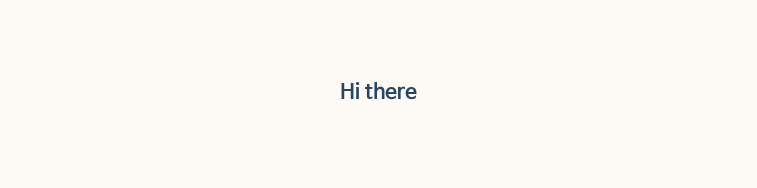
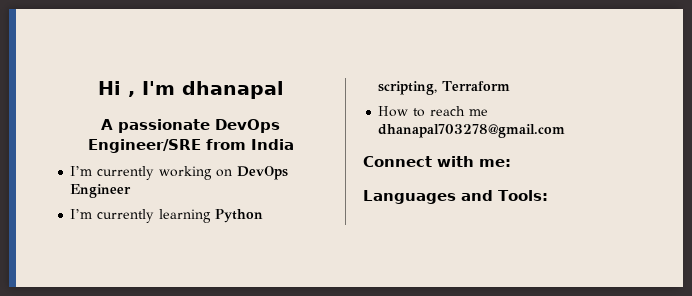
- Hi there
+ Hi , I'm dhanapal
+ A passionate DevOps Engineer/SRE from India
+ I’m currently working on DevOps Engineer
+ I’m currently learning Python scripting, Terraform
+ How to reach me dhanapal703278@gmail.com
+ Connect with me:
+ Languages and Tools:

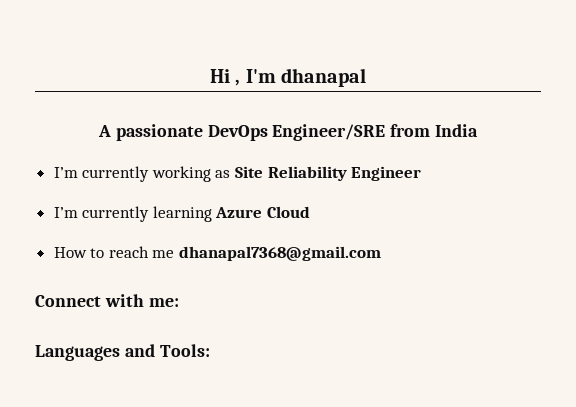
- I’m currently working on DevOps Engineer
+ I’m currently working as Site Reliability Engineer
- I’m currently learning Python scripting, Terraform
+ I’m currently learning Azure Cloud
- How to reach me dhanapal703278@gmail.com
+ How to reach me dhanapal7368@gmail.com

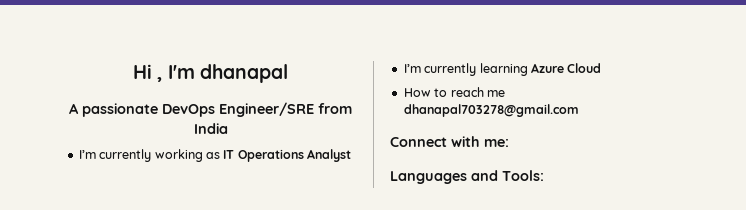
- I’m currently working as Site Reliability Engineer
+ I’m currently working as IT Operations Analyst
- How to reach me dhanapal7368@gmail.com
+ How to reach me dhanapal703278@gmail.com

